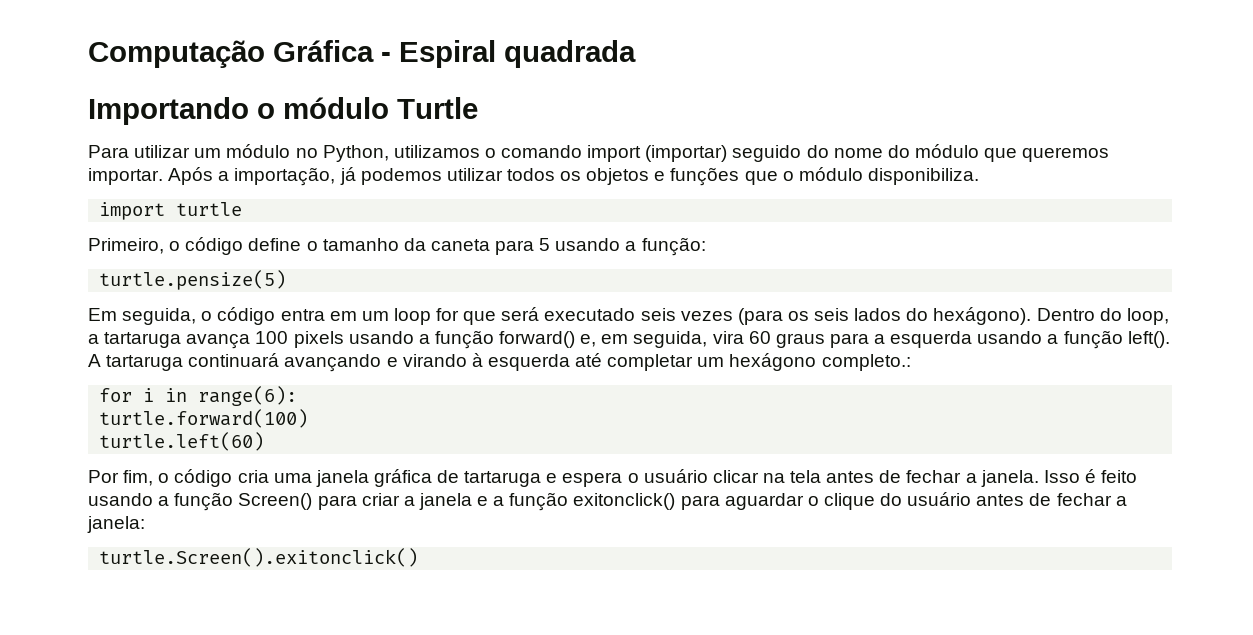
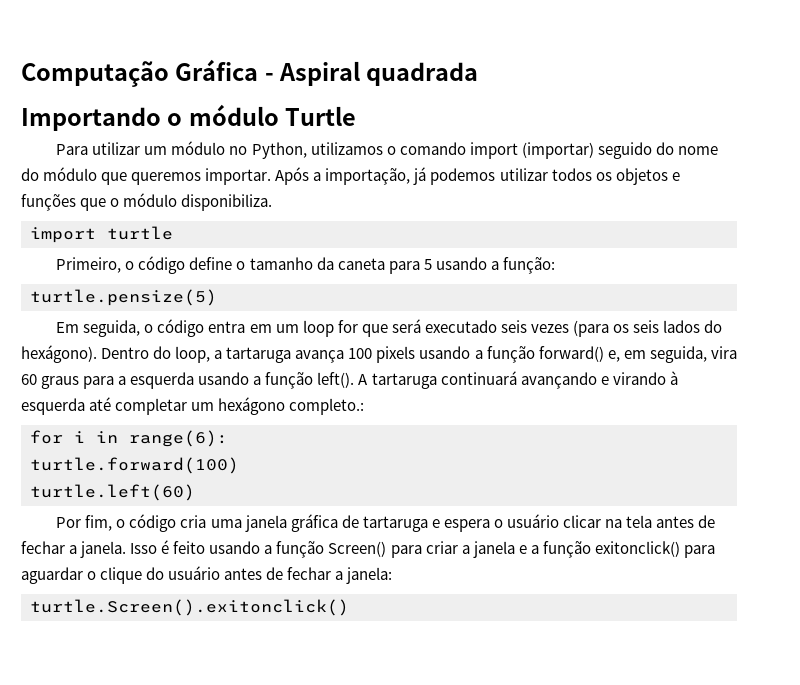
- Computação Gráfica - Espiral quadrada
+ Computação Gráfica - Aspiral quadrada

